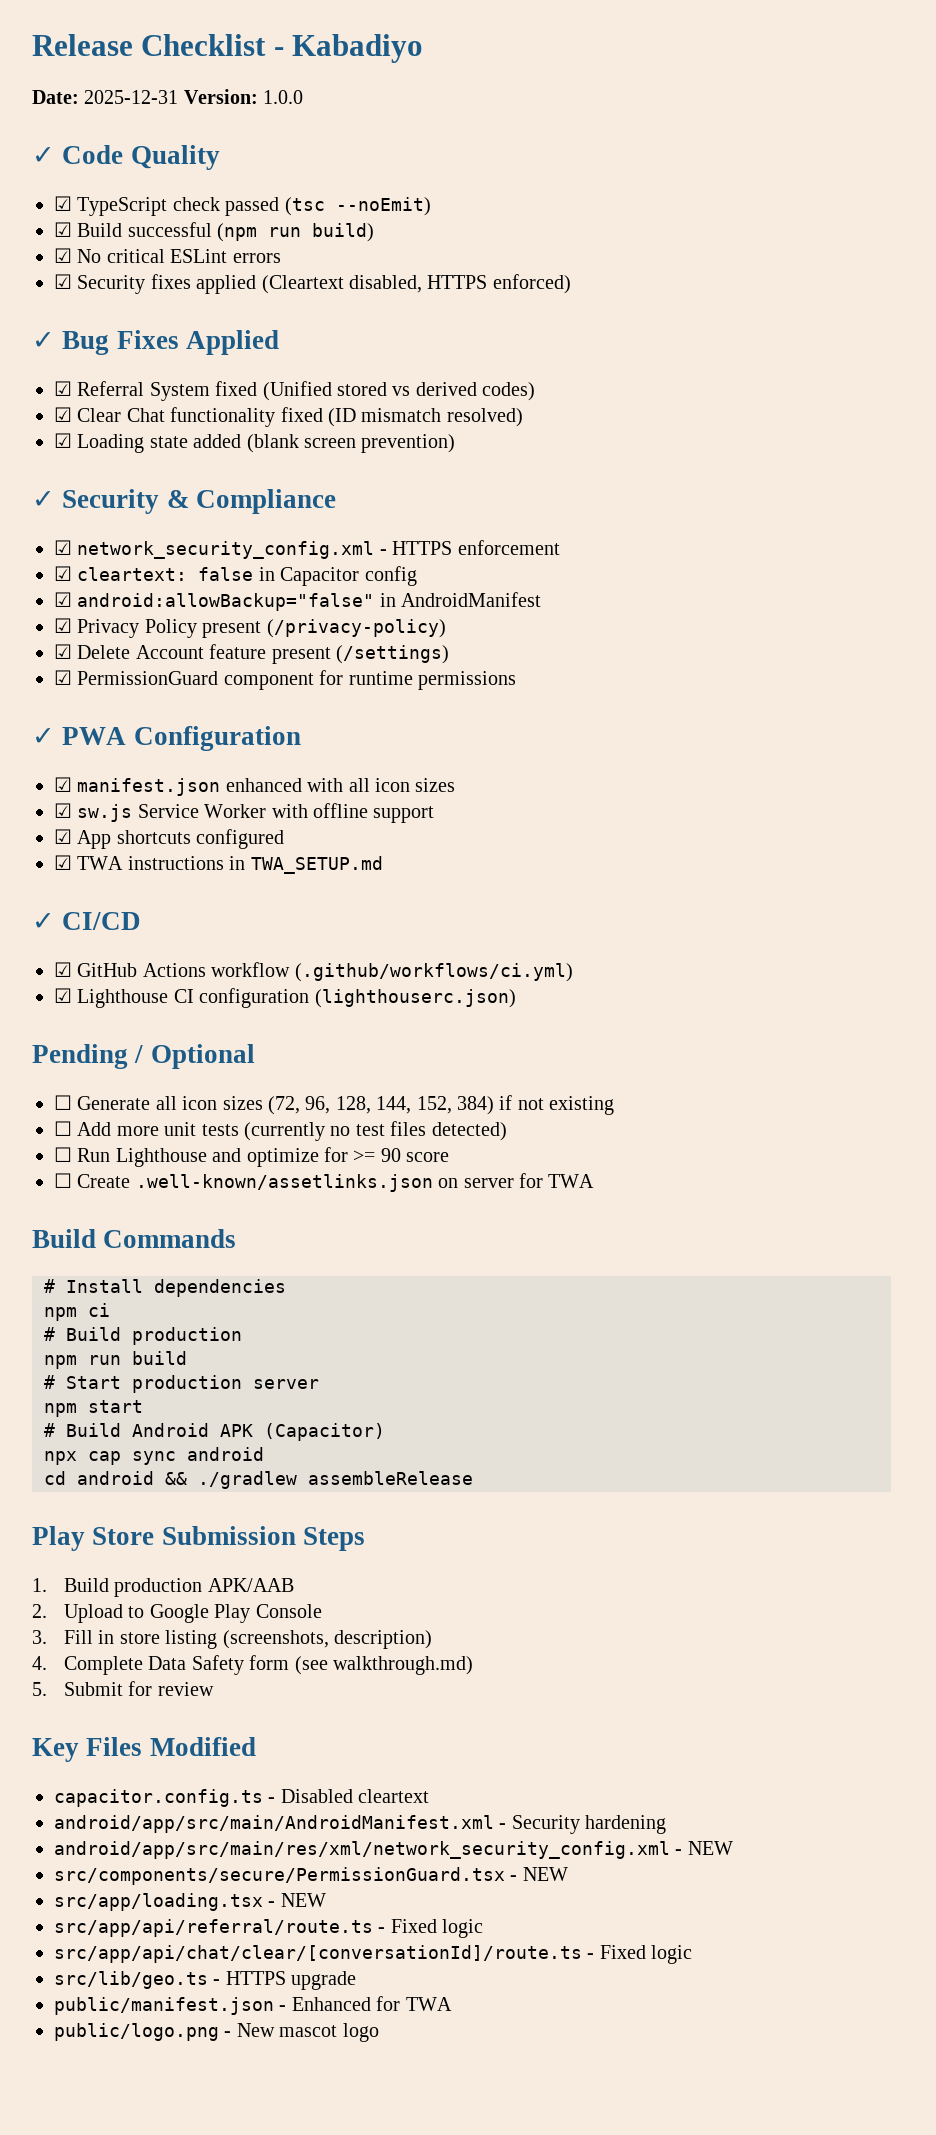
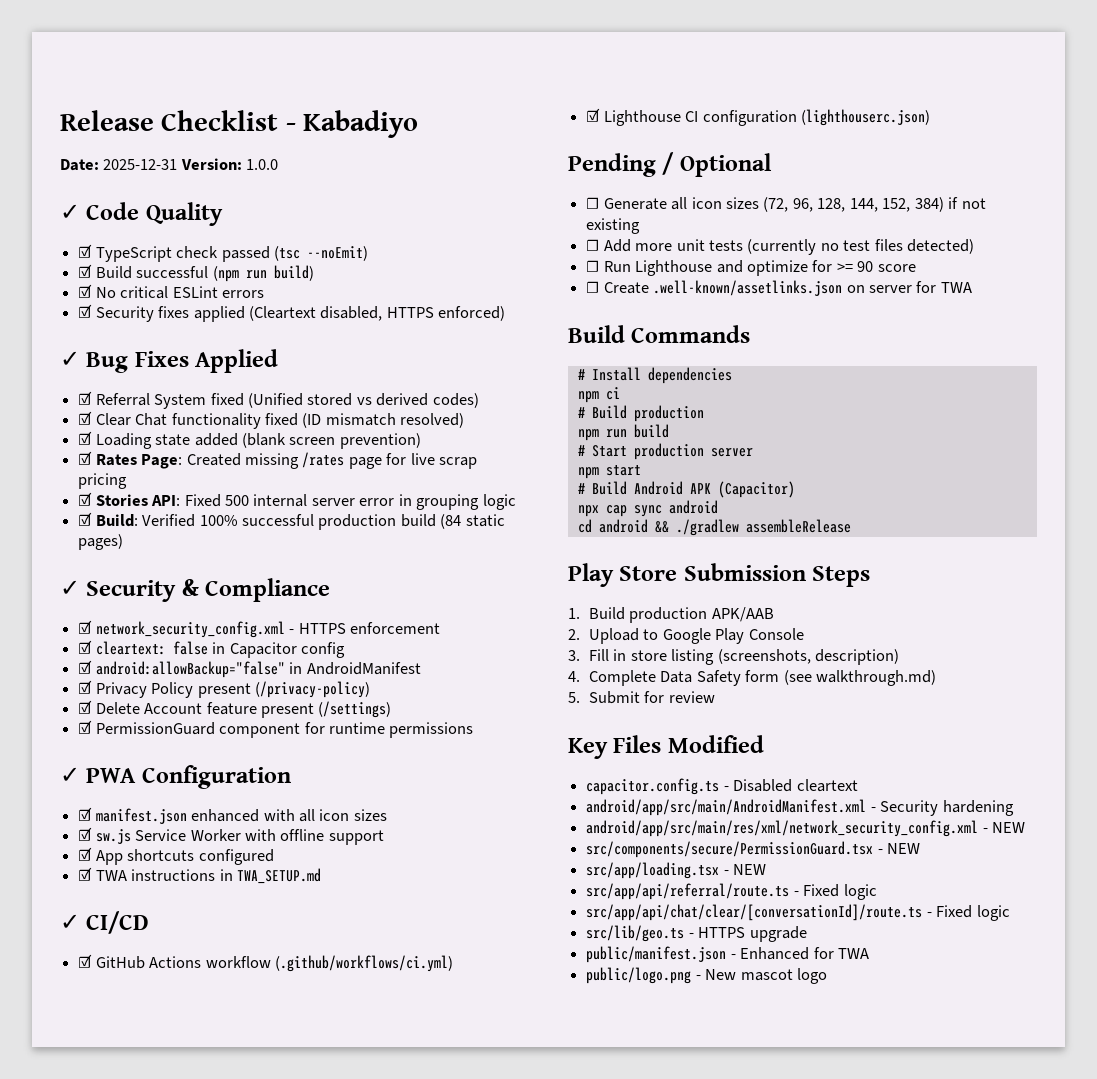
+ ☑ Rates Page: Created missing /rates page for live scrap pricing
+ ☑ Stories API: Fixed 500 internal server error in grouping logic
+ ☑ Build: Verified 100% successful production build (84 static pages)

